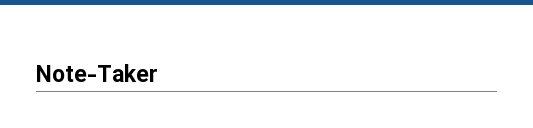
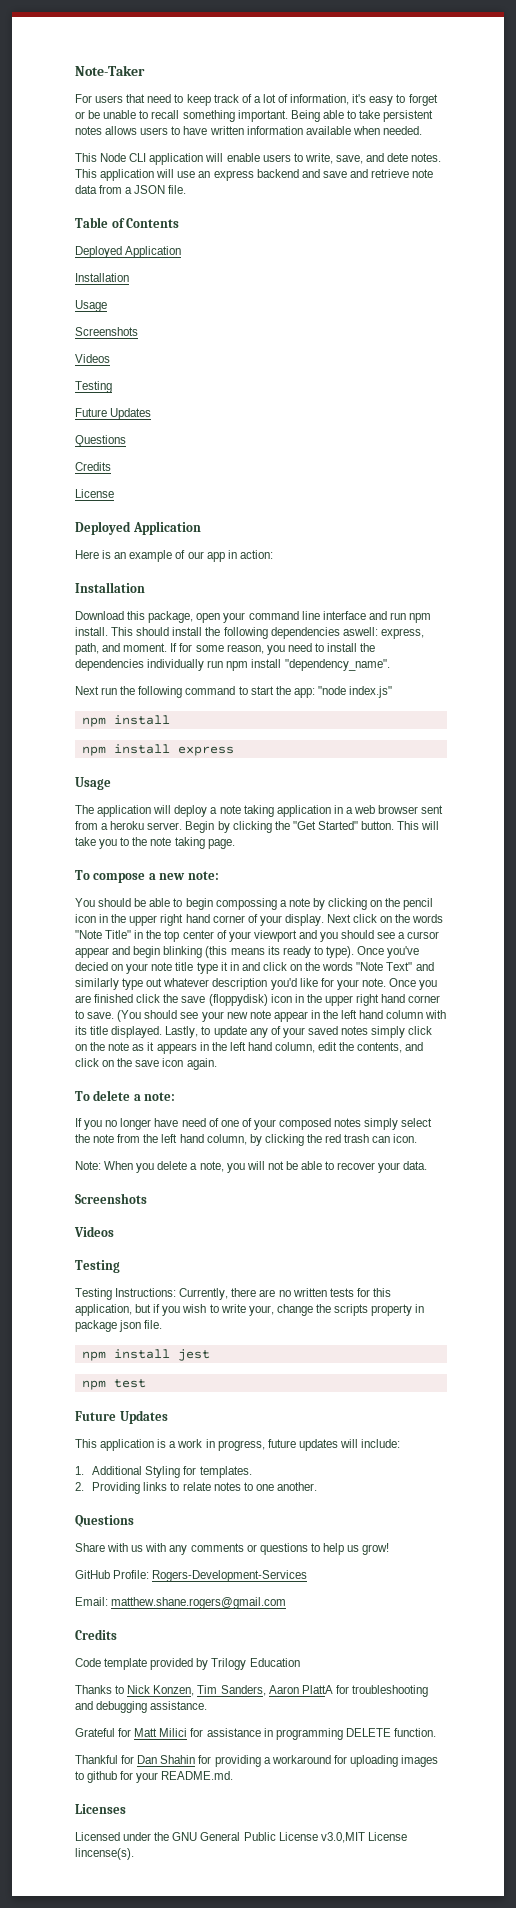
+ For users that need to keep track of a lot of information, it's easy to forget or be unable to recall something important. Being able to take persistent notes allows users to have written information available when needed.
+ This Node CLI application will enable users to write, save, and dete notes. This application will use an express backend and save and retrieve note data from a JSON file.
+ Table of Contents
+ Deployed Application
+ Installation
+ Usage
+ Screenshots
+ Videos
+ Testing
+ Future Updates
+ Questions
+ Credits
+ License
+ Deployed Application
+ Here is an example of our app in action:
+ Installation
+ Download this package, open your command line interface and run npm install. This should install the following dependencies aswell: express, path, and moment. If for some reason, you need to install the dependencies individually run npm install "dependency_name".
+ Next run the following command to start the app: "node index.js"
+ npm install
+ npm install express
+ Usage
+ The application will deploy a note taking application in a web browser sent from a heroku server. Begin by clicking the "Get Started" button. This will take you to the note taking page.
+ To compose a new note:
+ You should be able to begin compossing a note by clicking on the pencil icon in the upper right hand corner of your display. Next click on the words "Note Title" in the top center of your viewport and you should see a cursor appear and begin blinking (this means its ready to type). Once you've decied on your note title type it in and click on the words "Note Text" and similarly type out whatever description you'd like for your note. Once you are finished click the save (floppydisk) icon in the upper right hand corner to save. (You should see your new note appear in the left hand column with its title displayed. Lastly, to update any of your saved notes simply click on the note as it appears in the left hand column, edit the contents, and click on the save icon again.
+ To delete a note:
+ If you no longer have need of one of your composed notes simply select the note from the left hand column, by clicking the red trash can icon.
+ Note: When you delete a note, you will not be able to recover your data.
+ Screenshots
+ Videos
+ Testing
+ Testing Instructions: Currently, there are no written tests for this application, but if you wish to write your, change the scripts property in package json file.
+ npm install jest
+ npm test
+ Future Updates
+ This application is a work in progress, future updates will include:
+ 1. Additional Styling for templates.
+ 2. Providing links to relate notes to one another.
+ Questions
+ Share with us with any comments or questions to help us grow!
+ GitHub Profile: Rogers-Development-Services
+ Email: matthew.shane.rogers@gmail.com
+ Credits
+ Code template provided by Trilogy Education
+ Thanks to Nick Konzen, Tim Sanders, Aaron PlattA for troubleshooting and debugging assistance.
+ Grateful for Matt Milici for assistance in programming DELETE function.
+ Thankful for Dan Shahin for providing a workaround for uploading images to github for your README.md.
+ Licenses
+ Licensed under the GNU General Public License v3.0,MIT License lincense(s).

